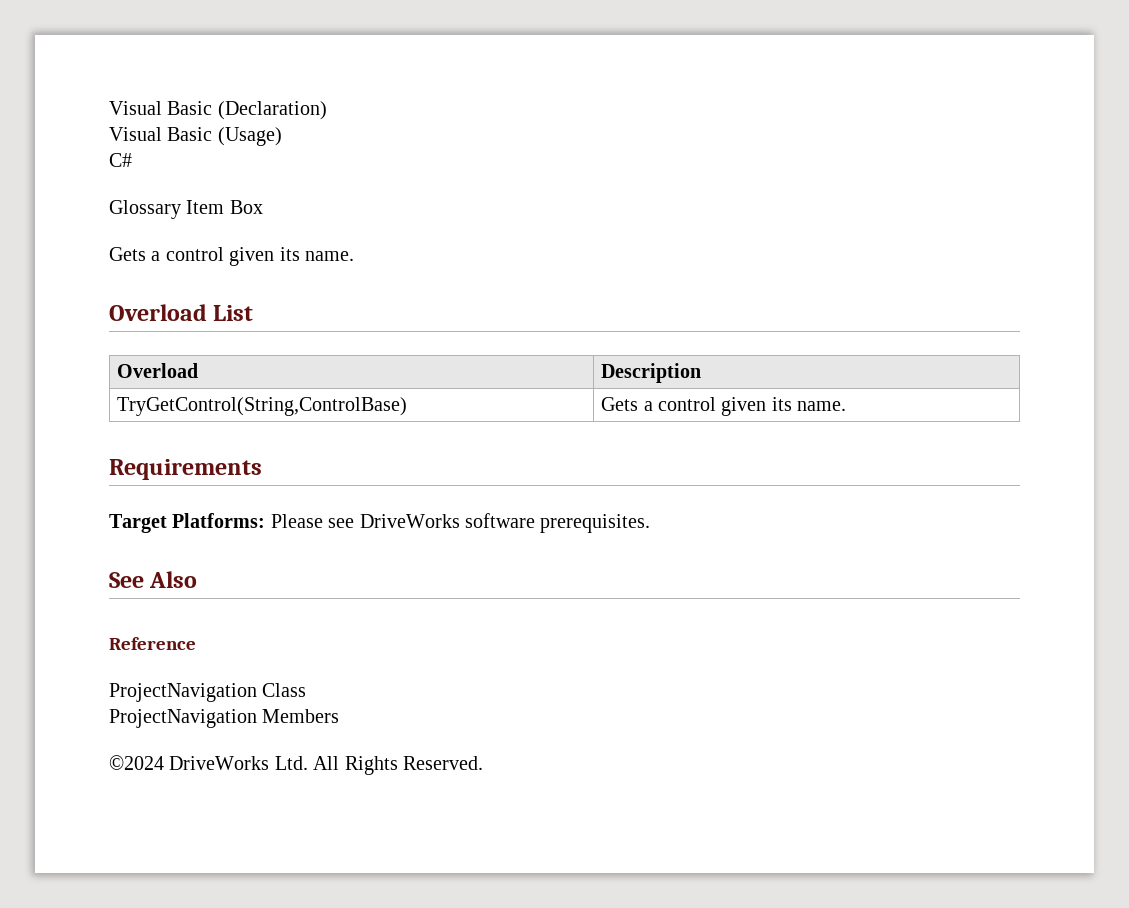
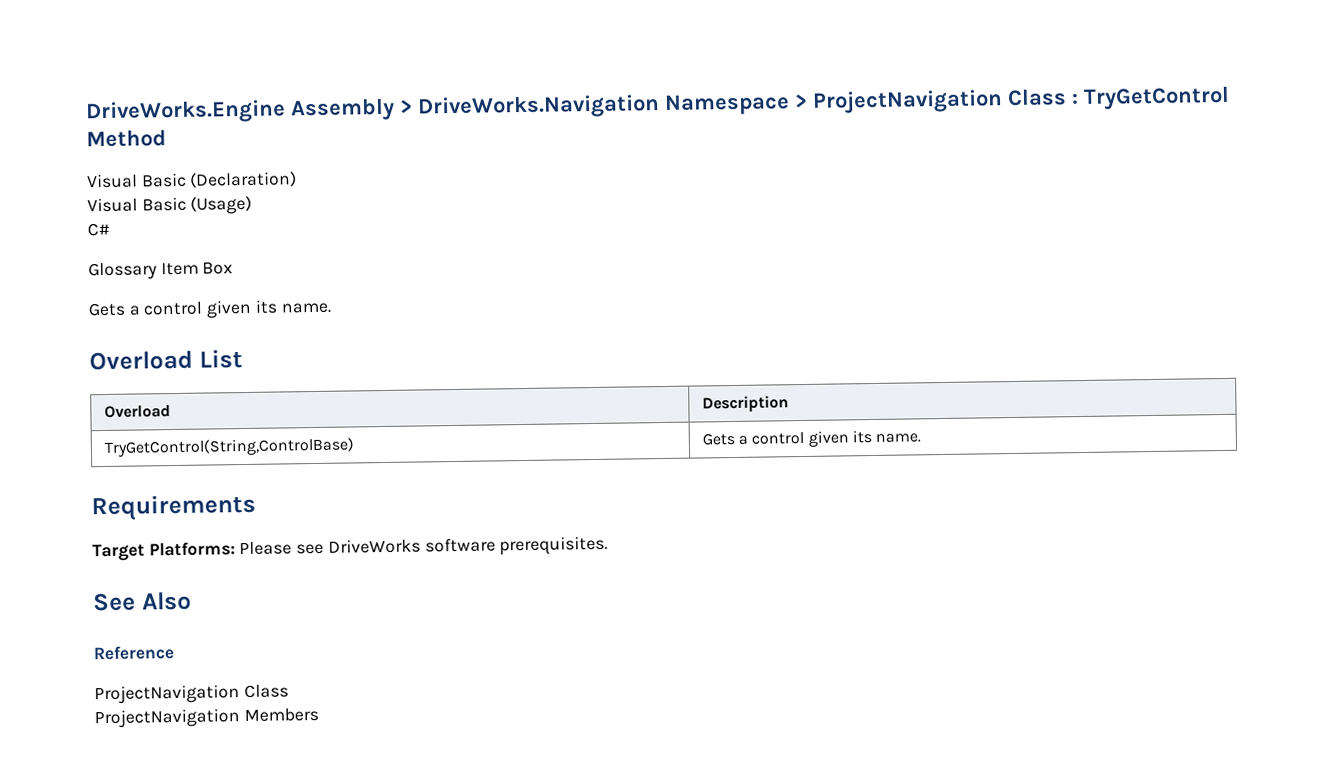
+ DriveWorks.Engine Assembly > DriveWorks.Navigation Namespace > ProjectNavigation Class : TryGetControl Method
- ©2024 DriveWorks Ltd. All Rights Reserved.

